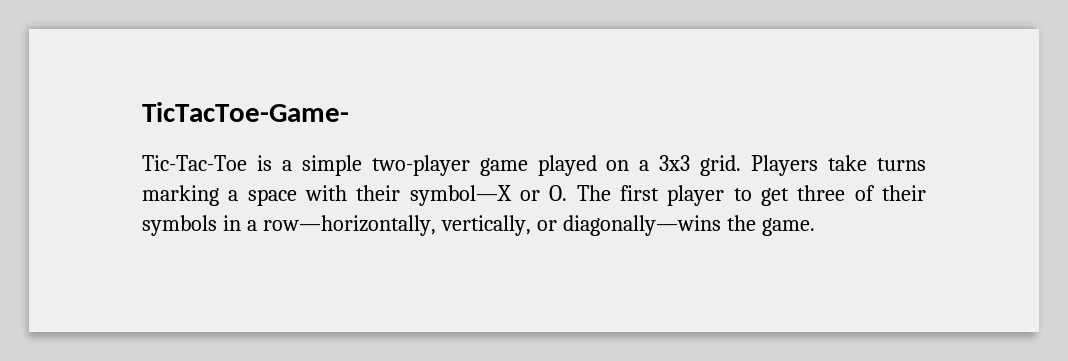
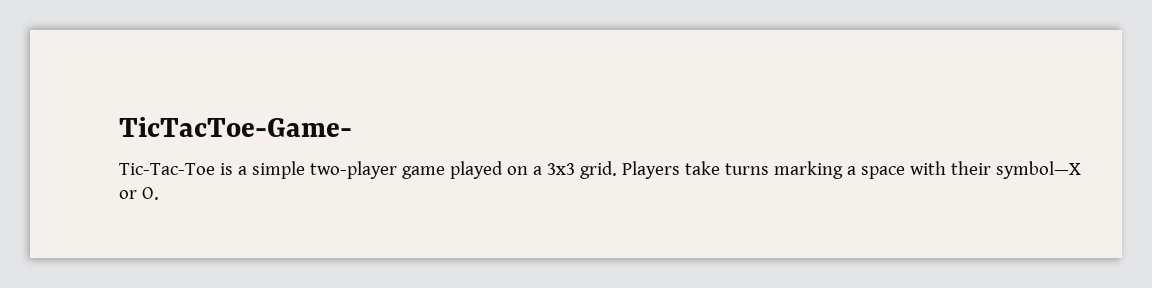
- Players take turns marking a space with their symbol—X or O. The first player to get three of their symbols in a row—horizontally, vertically, or diagonally—wins the game.
+ Players take turns marking a space with their symbol—X or O.

